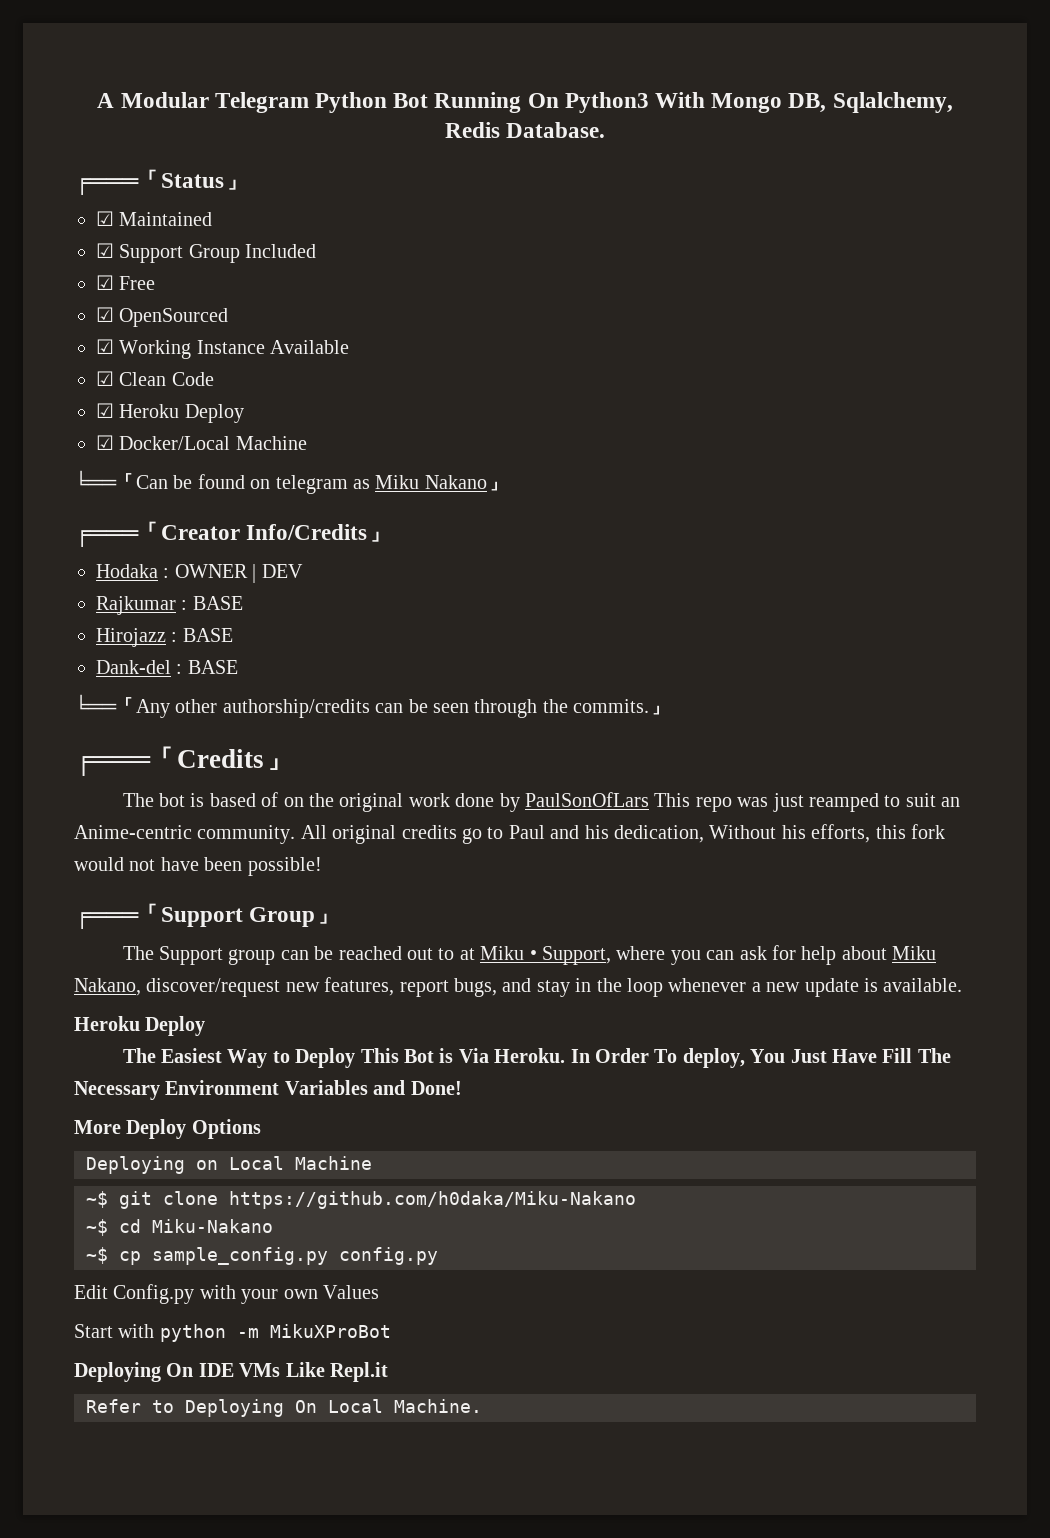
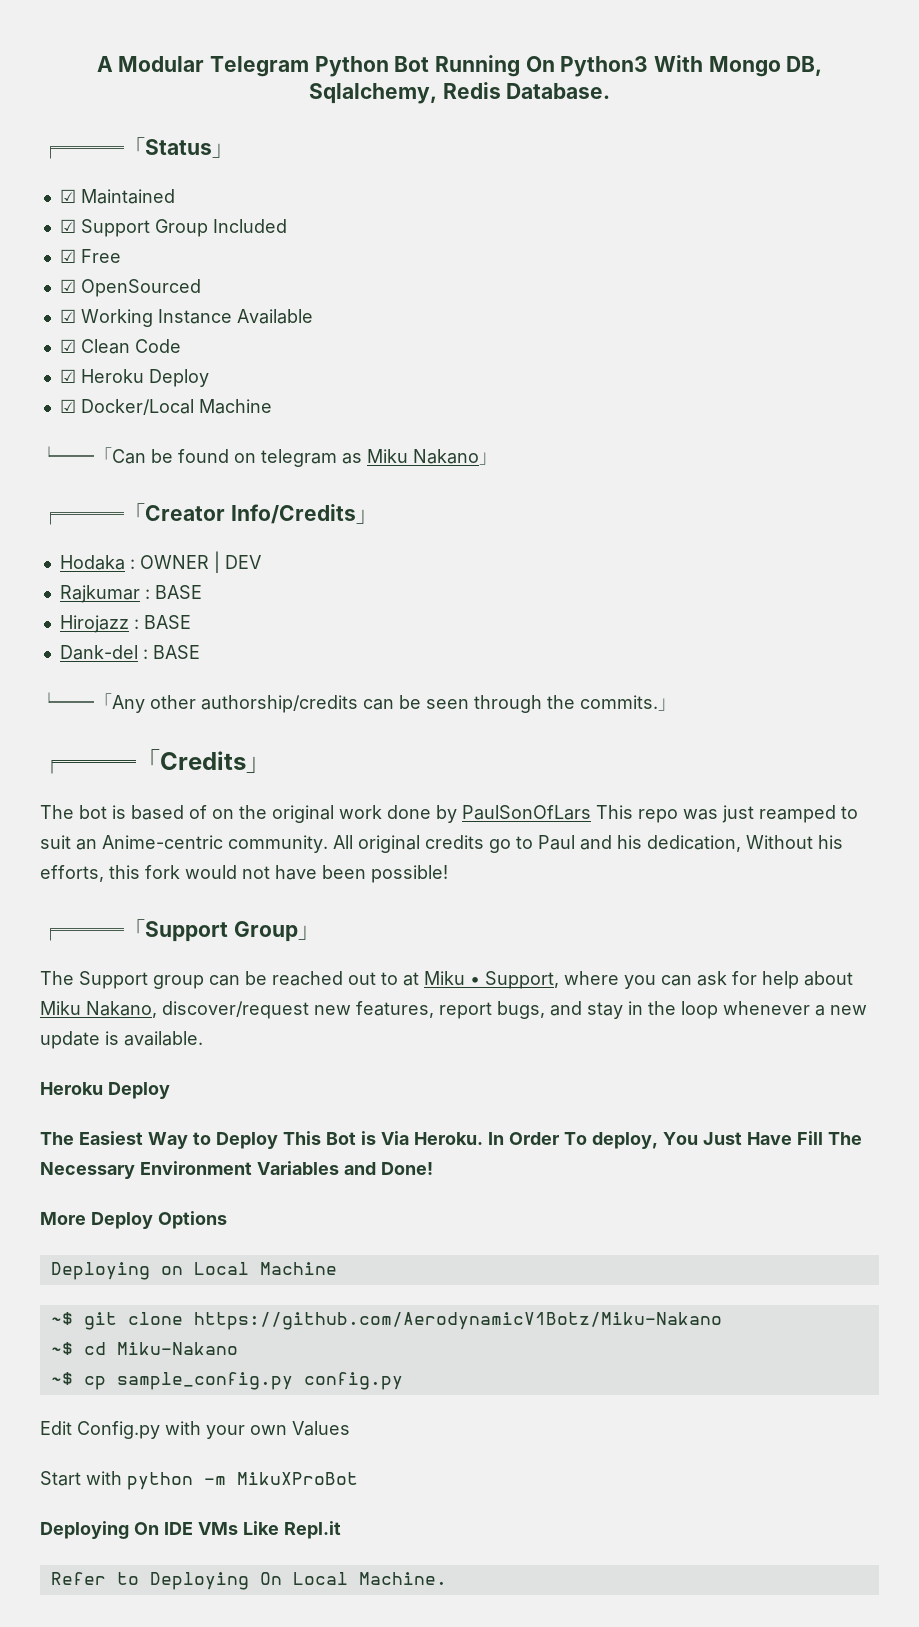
- ~$ git clone https://github.com/h0daka/Miku-Nakano
+ ~$ git clone https://github.com/AerodynamicV1Botz/Miku-Nakano

